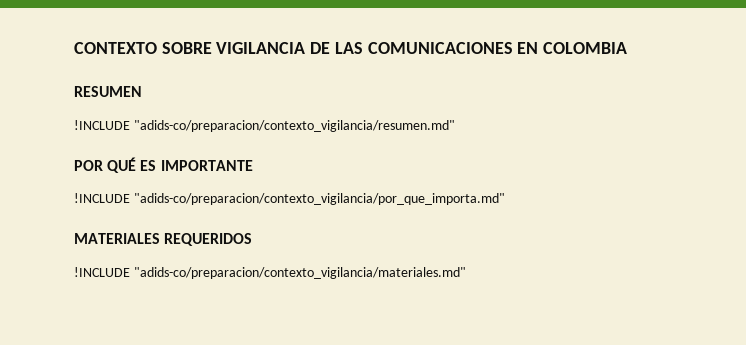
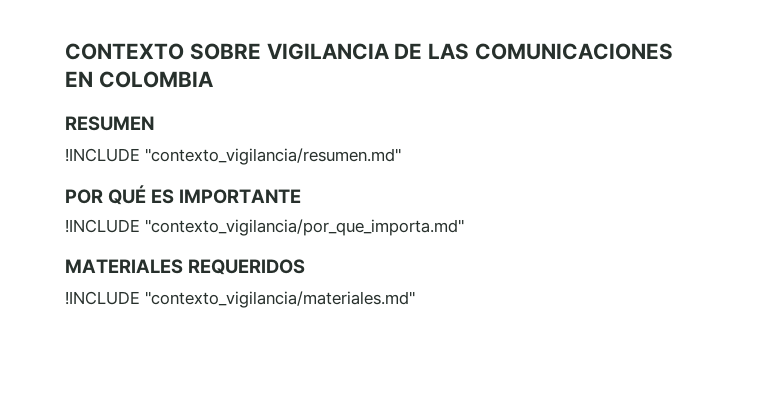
- !INCLUDE "adids-co/preparacion/contexto_vigilancia/resumen.md"
+ !INCLUDE "contexto_vigilancia/resumen.md"
- !INCLUDE "adids-co/preparacion/contexto_vigilancia/por_que_importa.md"
+ !INCLUDE "contexto_vigilancia/por_que_importa.md"
- !INCLUDE "adids-co/preparacion/contexto_vigilancia/materiales.md"
+ !INCLUDE "contexto_vigilancia/materiales.md"

